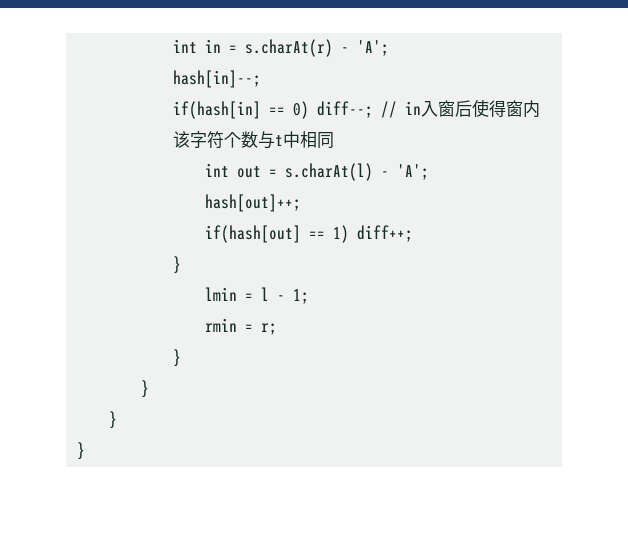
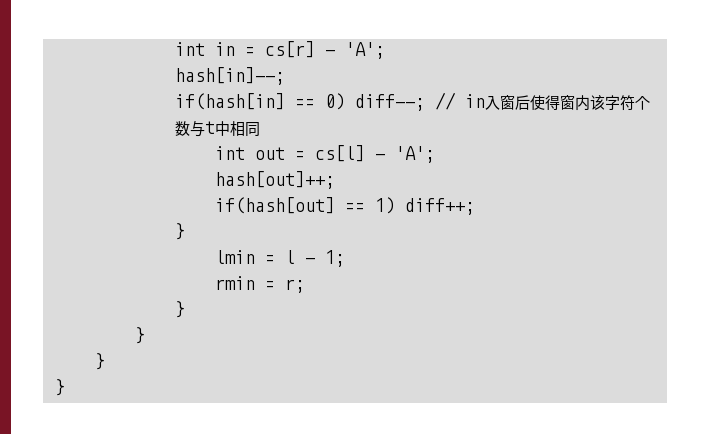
- int in = s.charAt(r) - 'A';
+ int in = cs[r] - 'A';
- int out = s.charAt(l) - 'A';
+ int out = cs[l] - 'A';

